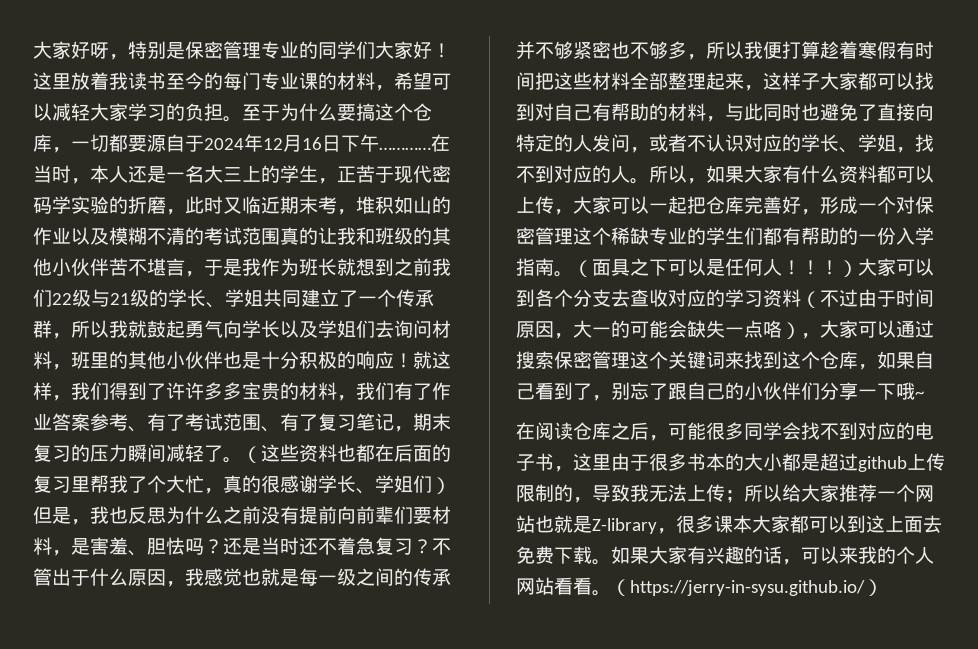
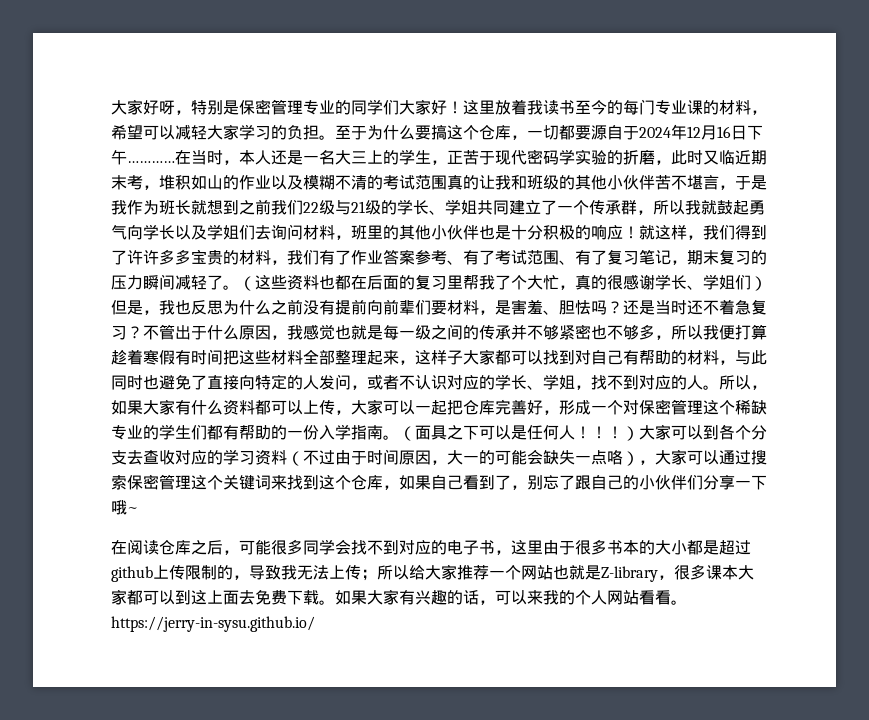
- 如果大家有兴趣的话，可以来我的个人网站看看。（https://jerry-in-sysu.github.io/）
+ 如果大家有兴趣的话，可以来我的个人网站看看。https://jerry-in-sysu.github.io/

